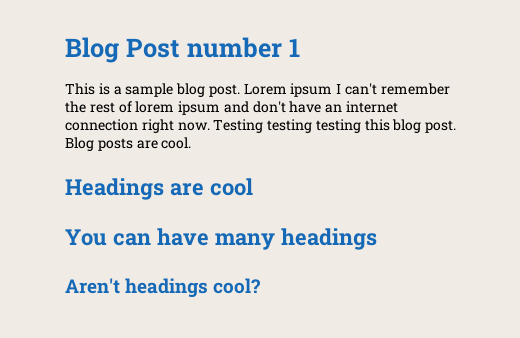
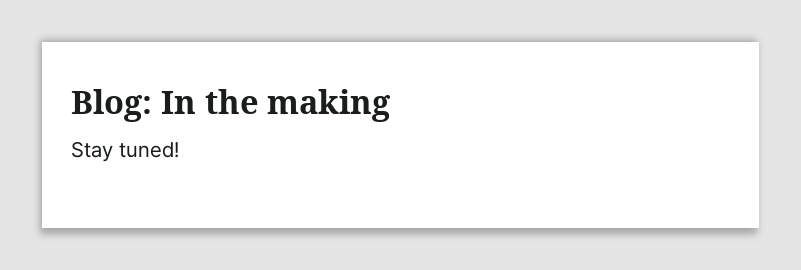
- Blog Post number 1
- This is a sample blog post. Lorem ipsum I can't remember the rest of lorem ipsum and don't have an internet connection right now. Testing testing testing this blog post. Blog posts are cool.
- Headings are cool
- You can have many headings
- Aren't headings cool?
+ Blog: In the making
+ Stay tuned!

